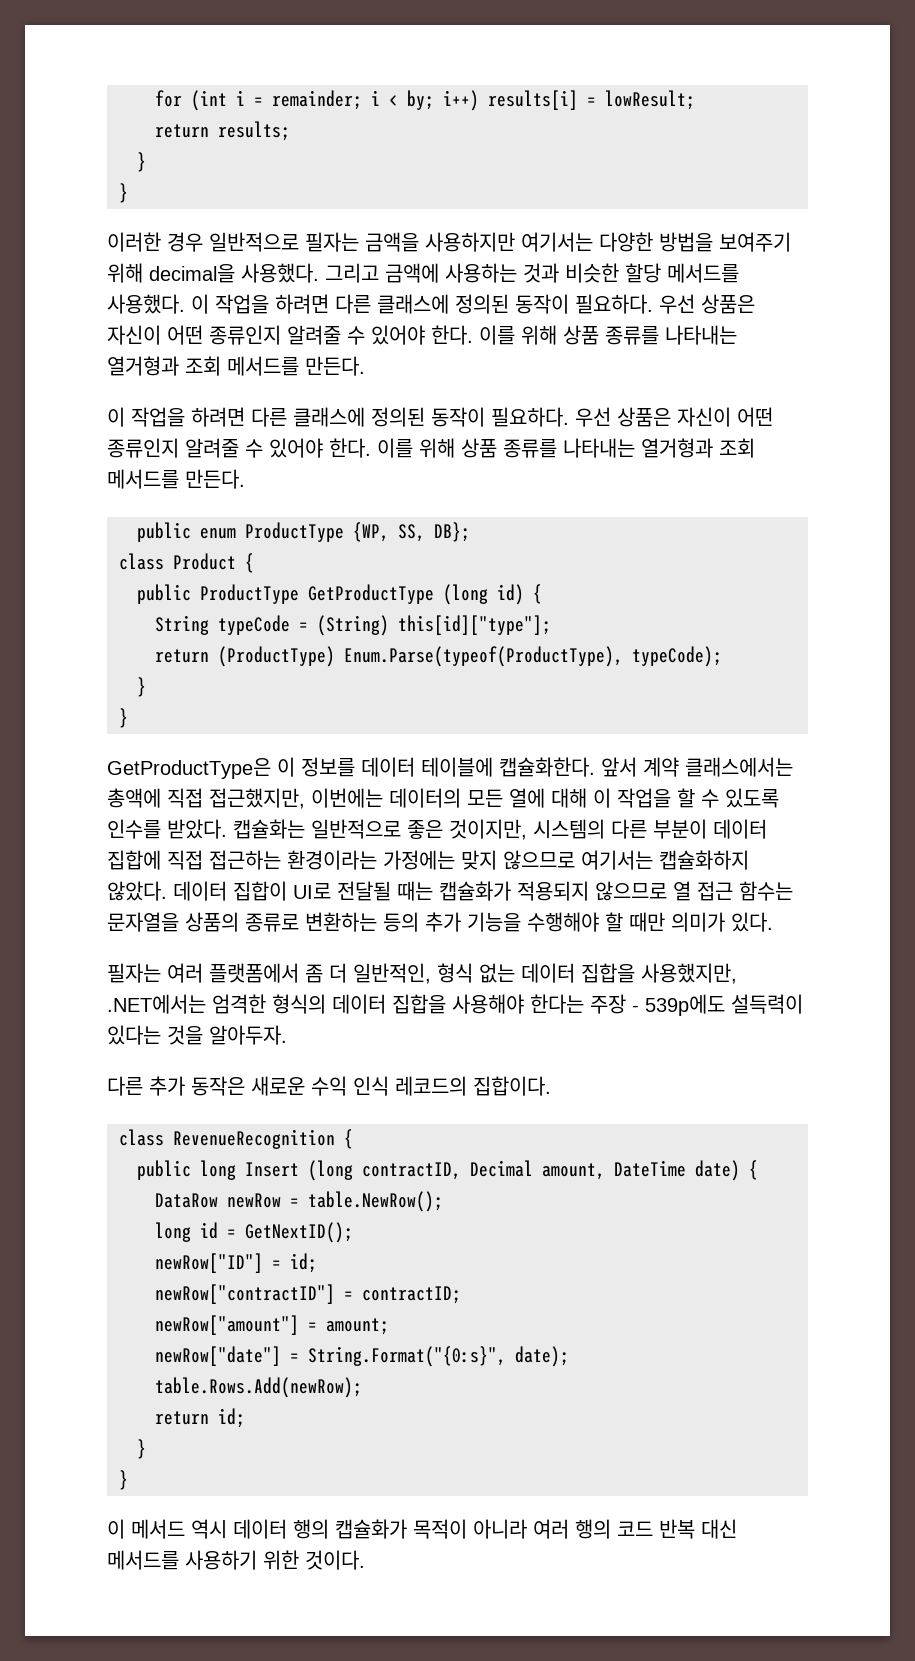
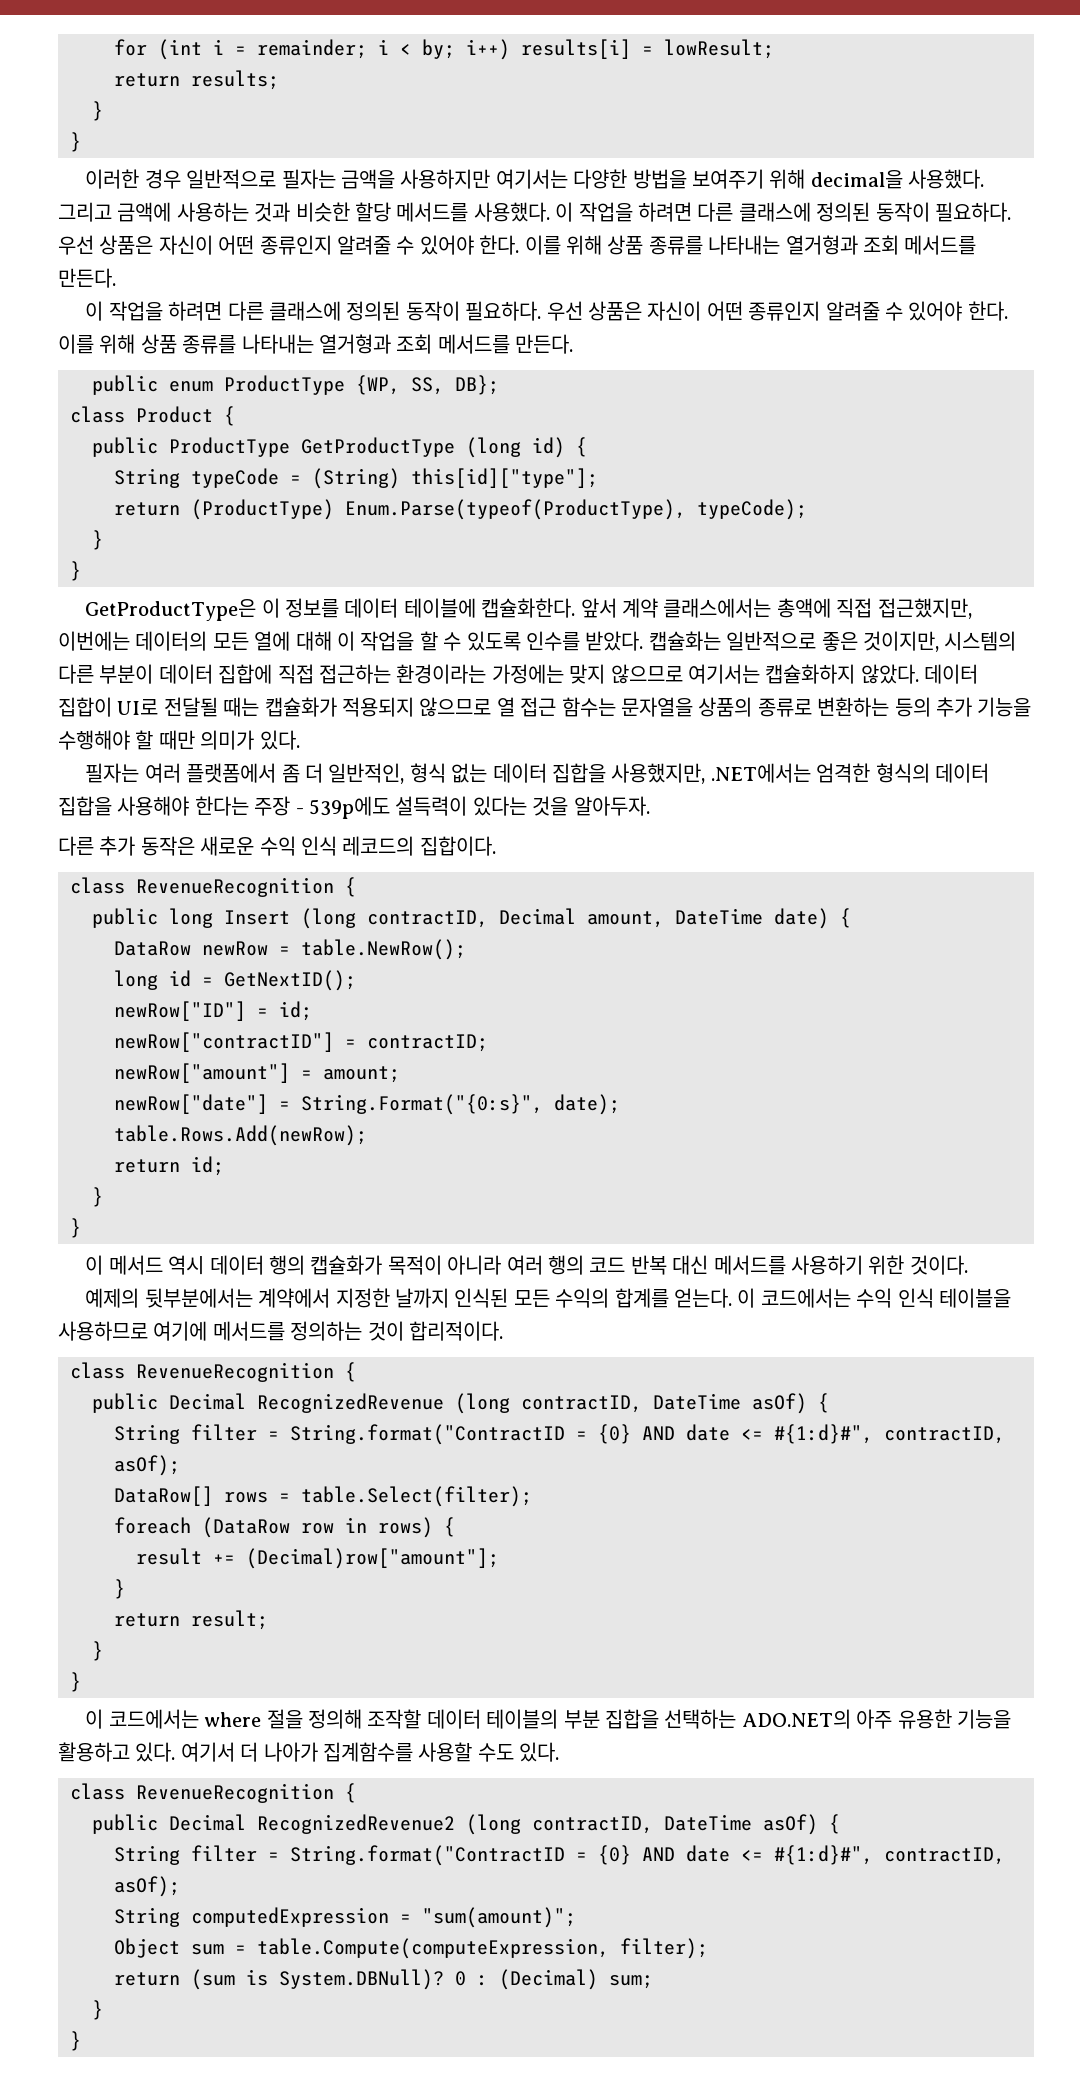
+ 예제의 뒷부분에서는 계약에서 지정한 날까지 인식된 모든 수익의 합계를 얻는다. 이 코드에서는 수익 인식 테이블을 사용하므로 여기에 메서드를 정의하는 것이 합리적이다.
+ class RevenueRecognition {
+ public Decimal RecognizedRevenue (long contractID, DateTime asOf) {
+ String filter = String.format("ContractID = {0} AND date <= #{1:d}#", contractID, asOf);
+ DataRow[] rows = table.Select(filter);
+ foreach (DataRow row in rows) {
+ result += (Decimal)row["amount"];
+ }
+ return result;
+ }
+ }
+ 이 코드에서는 where 절을 정의해 조작할 데이터 테이블의 부분 집합을 선택하는 ADO.NET의 아주 유용한 기능을 활용하고 있다. 여기서 더 나아가 집계함수를 사용할 수도 있다.
+ class RevenueRecognition {
+ public Decimal RecognizedRevenue2 (long contractID, DateTime asOf) {
+ String filter = String.format("ContractID = {0} AND date <= #{1:d}#", contractID, asOf);
+ String computedExpression = "sum(amount)";
+ Object sum = table.Compute(computeExpression, filter);
+ return (sum is System.DBNull)? 0 : (Decimal) sum;
+ }
+ }

